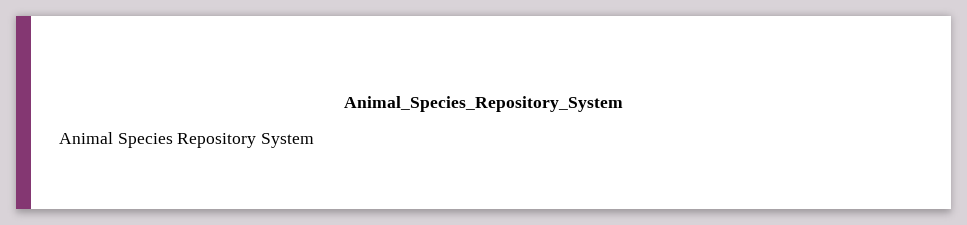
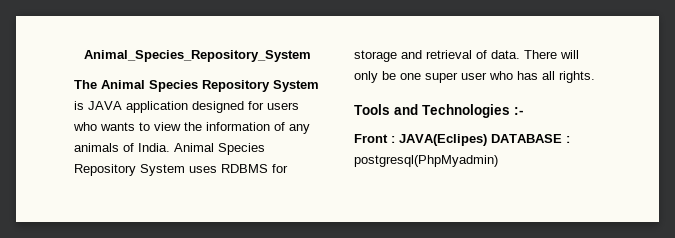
- Animal Species Repository System
+ The Animal Species Repository System is JAVA application designed for users who wants to view the information of any animals of India. Animal Species Repository System uses RDBMS for storage and retrieval of data. There will only be one super user who has all rights.
+ Tools and Technologies :-
+ Front : JAVA(Eclipes) DATABASE : postgresql(PhpMyadmin)

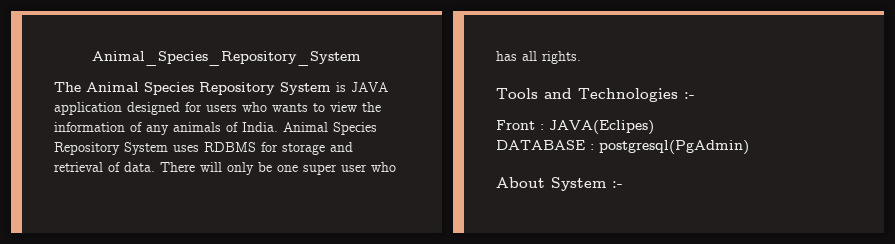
- Front : JAVA(Eclipes) DATABASE : postgresql(PhpMyadmin)
+ Front : JAVA(Eclipes)
+ DATABASE : postgresql(PgAdmin)
+ About System :-

